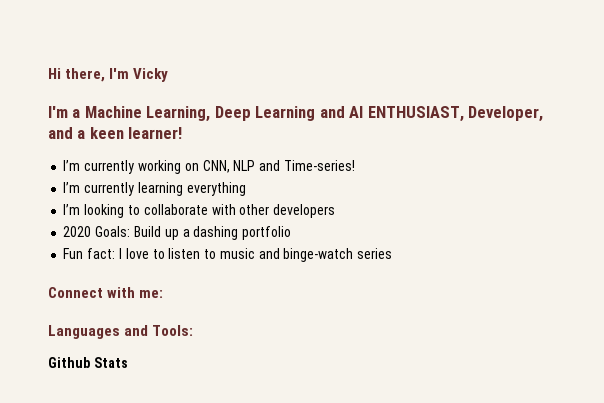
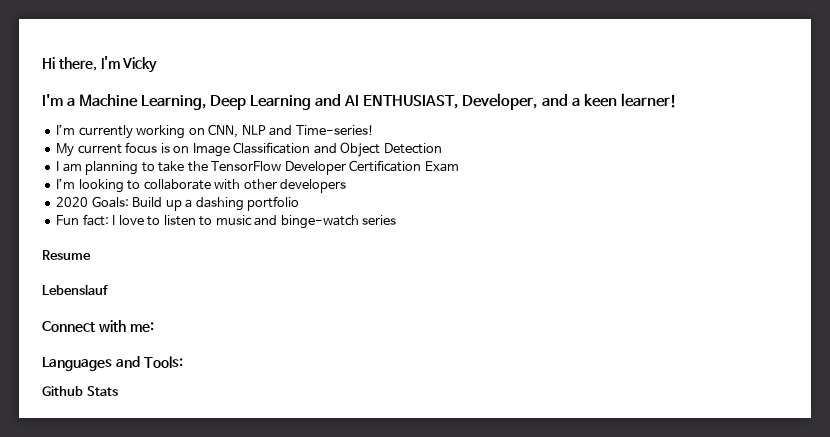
- I’m currently learning everything
+ My current focus is on Image Classification and Object Detection
+ I am planning to take the TensorFlow Developer Certification Exam
+ Resume
+ Lebenslauf

